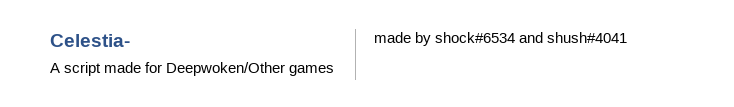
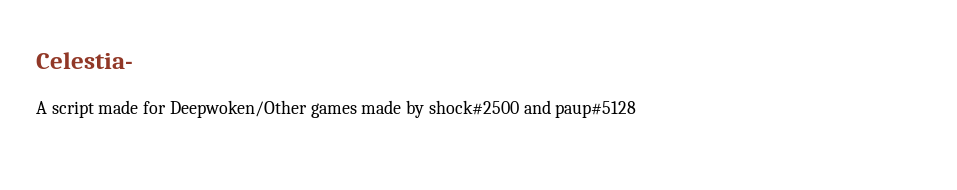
- A script made for Deepwoken/Other games made by shock#6534 and shush#4041
+ A script made for Deepwoken/Other games made by shock#2500 and paup#5128

